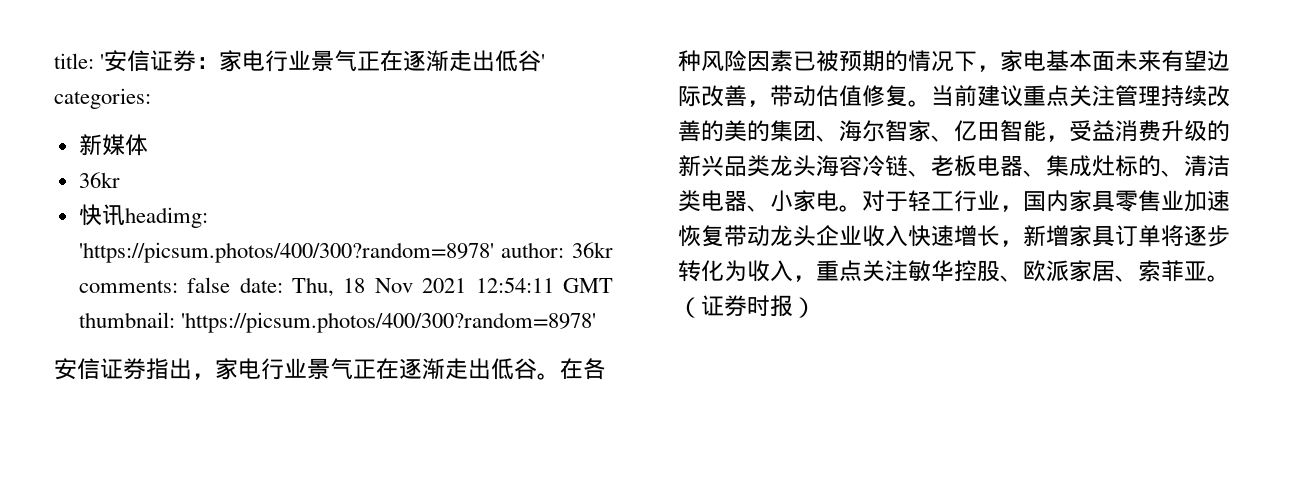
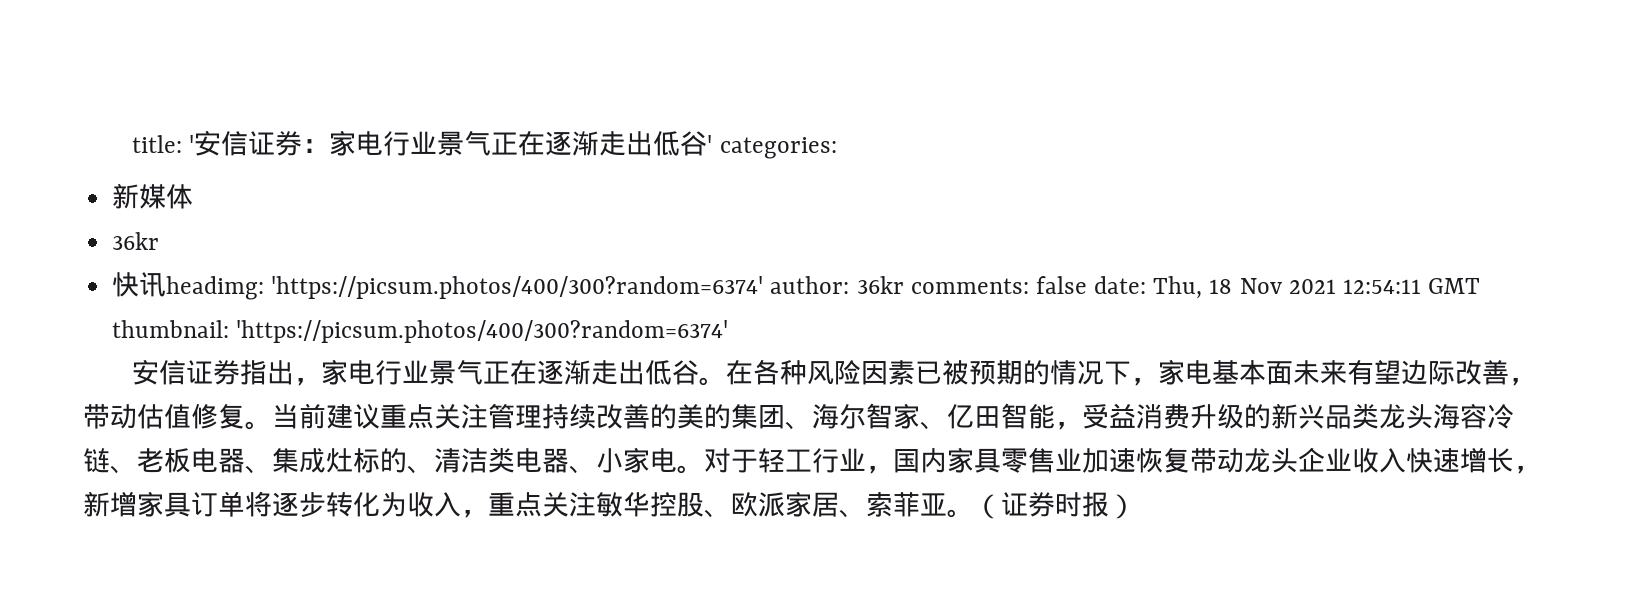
- 快讯headimg: 'https://picsum.photos/400/300?random=8978' author: 36kr comments: false date: Thu, 18 Nov 2021 12:54:11 GMT thumbnail: 'https://picsum.photos/400/300?random=8978'
+ 快讯headimg: 'https://picsum.photos/400/300?random=6374' author: 36kr comments: false date: Thu, 18 Nov 2021 12:54:11 GMT thumbnail: 'https://picsum.photos/400/300?random=6374'

